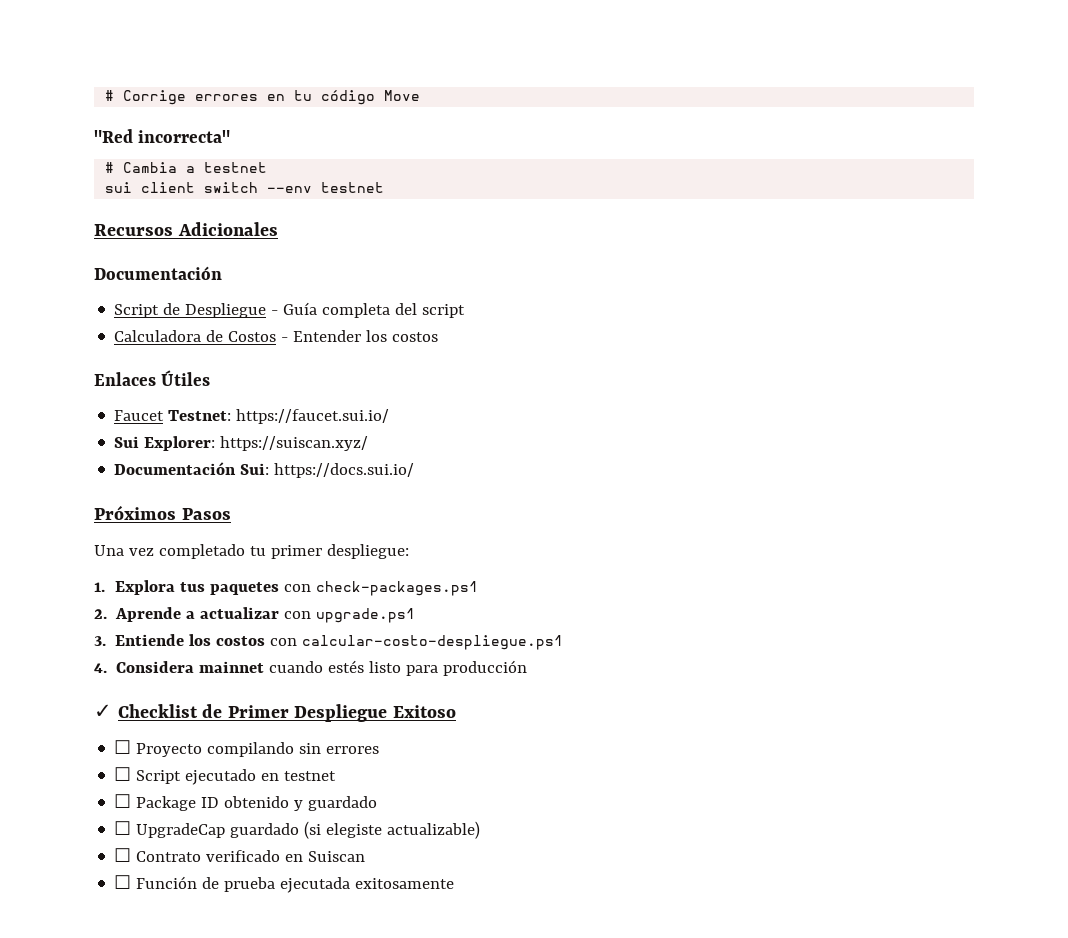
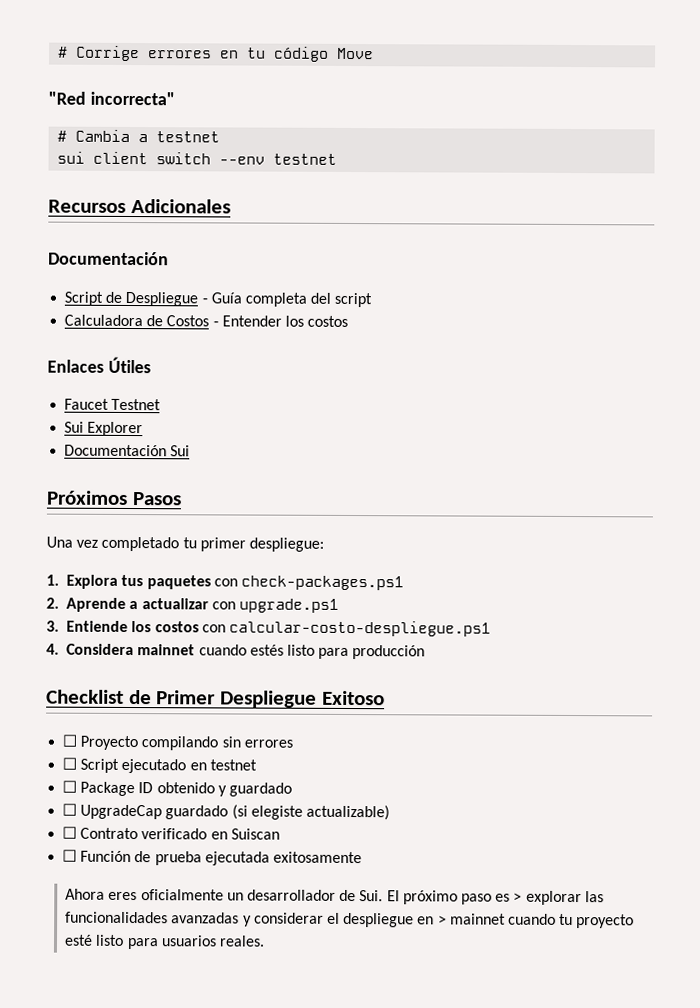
- Faucet Testnet: https://faucet.sui.io/
- Sui Explorer: https://suiscan.xyz/
- Documentación Sui: https://docs.sui.io/
+ Faucet Testnet
+ Sui Explorer
+ Documentación Sui
- ✓ Checklist de Primer Despliegue Exitoso
+ Checklist de Primer Despliegue Exitoso
+ Ahora eres oficialmente un desarrollador de Sui. El próximo paso es > explorar las funcionalidades avanzadas y considerar el despliegue en > mainnet cuando tu proyecto esté listo para usuarios reales.

